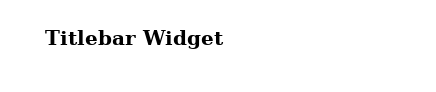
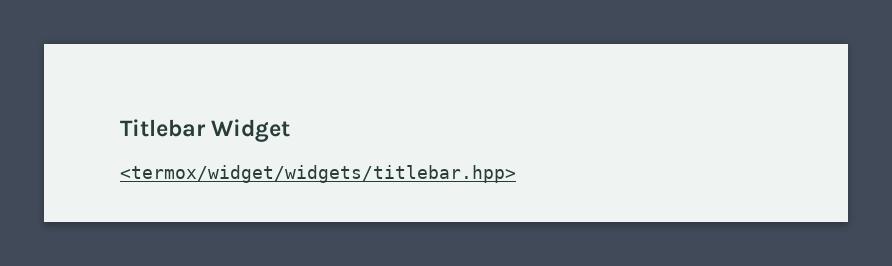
+ <termox/widget/widgets/titlebar.hpp>

